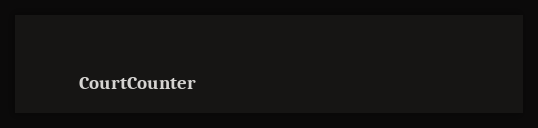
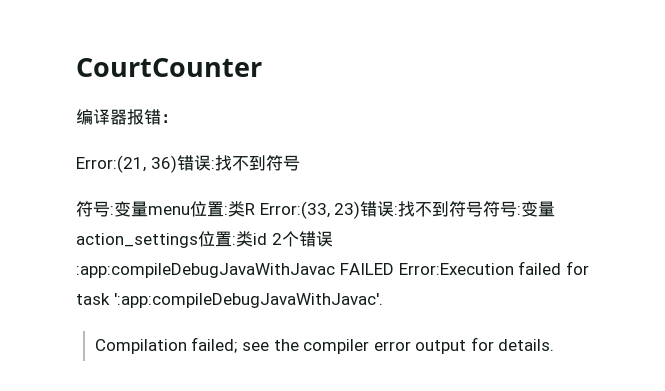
+ 编译器报错：
+ Error:(21, 36)错误:找不到符号
+ 符号:变量menu位置:类R Error:(33, 23)错误:找不到符号符号:变量action_settings位置:类id 2个错误:app:compileDebugJavaWithJavac FAILED Error:Execution failed for task ':app:compileDebugJavaWithJavac'.
+ Compilation failed; see the compiler error output for details.

